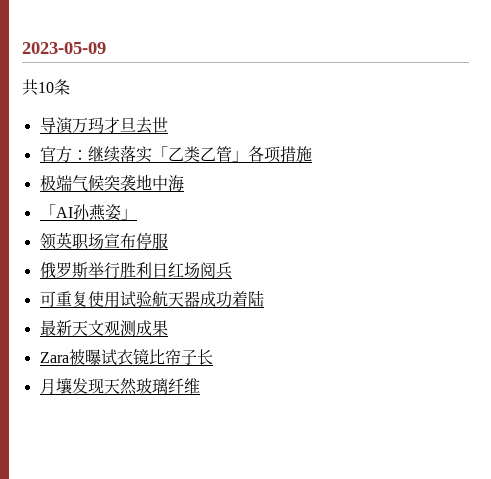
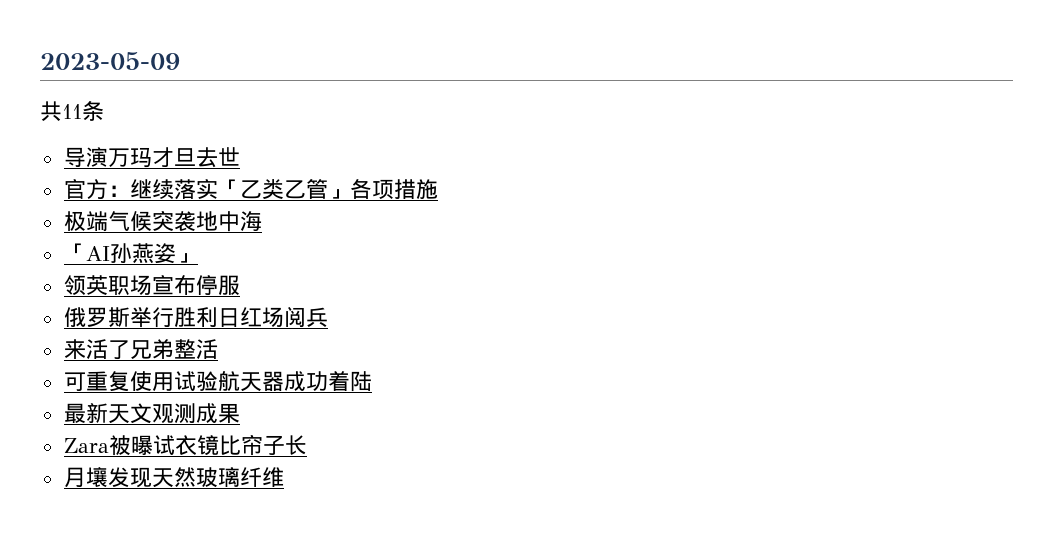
- 共10条
+ 共11条
+ 来活了兄弟整活

